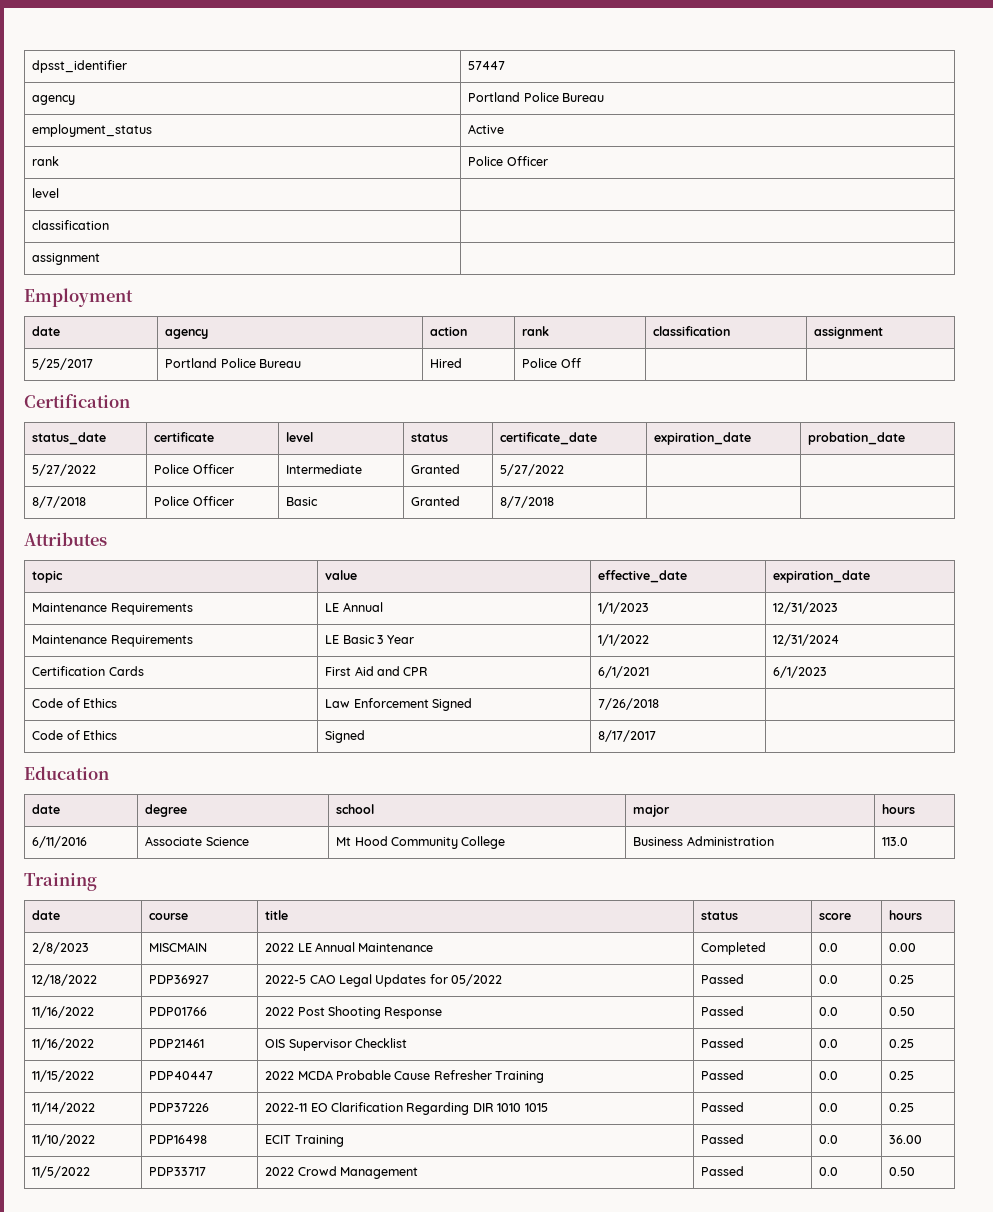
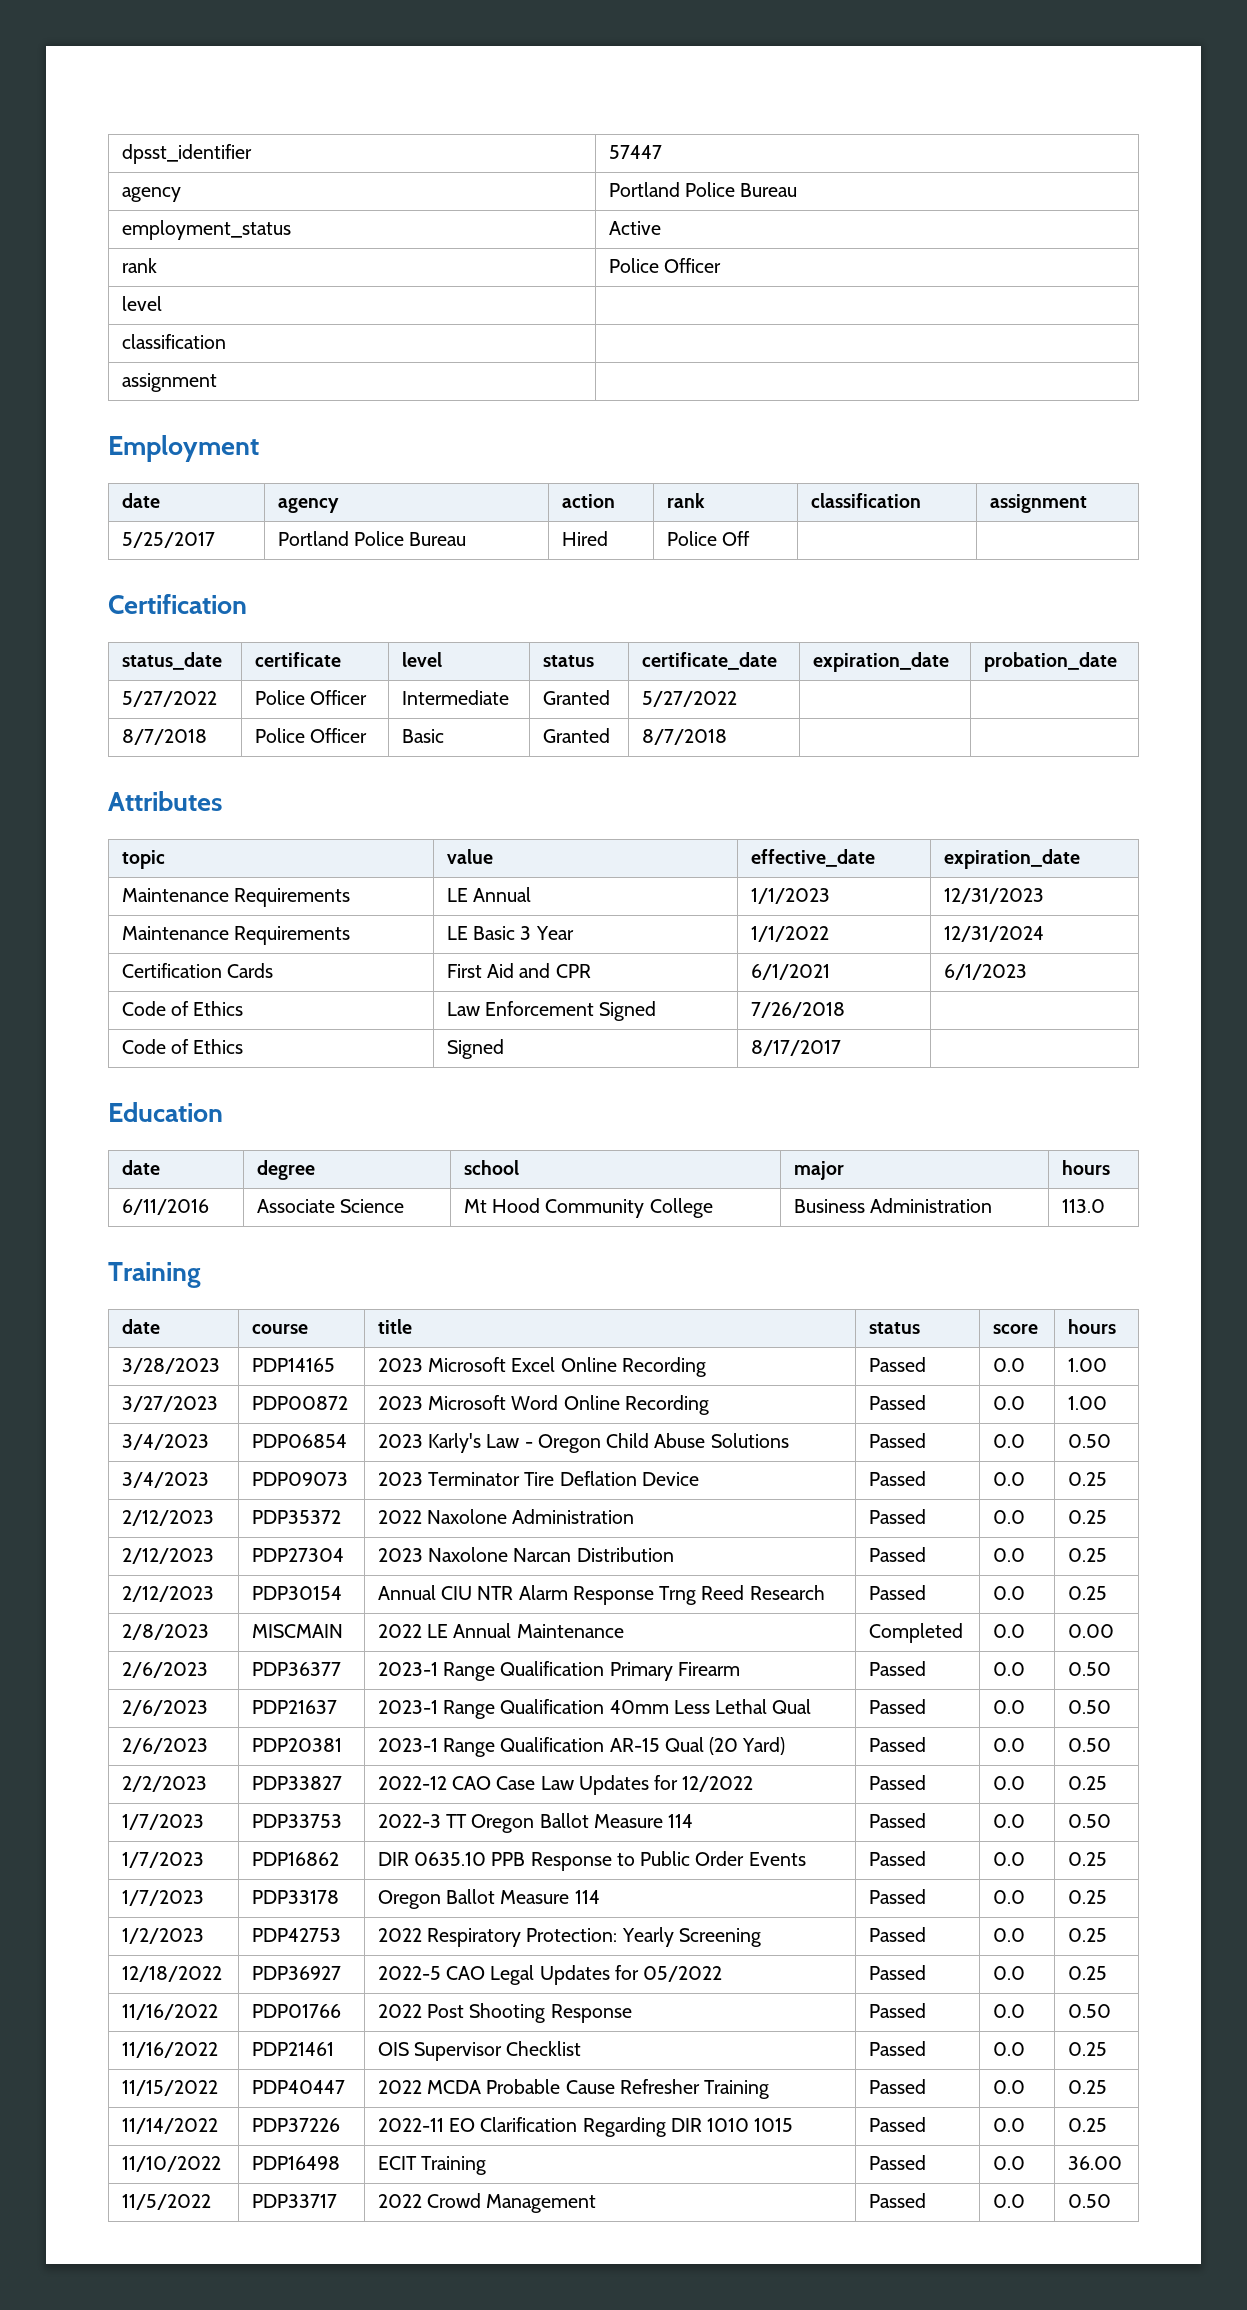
+ 3/28/2023 | PDP14165 | 2023 Microsoft Excel Online Recording | Passed | 0.0 | 1.00
+ 3/27/2023 | PDP00872 | 2023 Microsoft Word Online Recording | Passed | 0.0 | 1.00
+ 3/4/2023 | PDP06854 | 2023 Karly's Law - Oregon Child Abuse Solutions | Passed | 0.0 | 0.50
+ 3/4/2023 | PDP09073 | 2023 Terminator Tire Deflation Device | Passed | 0.0 | 0.25
+ 2/12/2023 | PDP35372 | 2022 Naxolone Administration | Passed | 0.0 | 0.25
+ 2/12/2023 | PDP27304 | 2023 Naxolone Narcan Distribution | Passed | 0.0 | 0.25
+ 2/12/2023 | PDP30154 | Annual CIU NTR Alarm Response Trng Reed Research | Passed | 0.0 | 0.25
+ 2/6/2023 | PDP36377 | 2023-1 Range Qualification Primary Firearm | Passed | 0.0 | 0.50
+ 2/6/2023 | PDP21637 | 2023-1 Range Qualification 40mm Less Lethal Qual | Passed | 0.0 | 0.50
+ 2/6/2023 | PDP20381 | 2023-1 Range Qualification AR-15 Qual (20 Yard) | Passed | 0.0 | 0.50
+ 2/2/2023 | PDP33827 | 2022-12 CAO Case Law Updates for 12/2022 | Passed | 0.0 | 0.25
+ 1/7/2023 | PDP33753 | 2022-3 TT Oregon Ballot Measure 114 | Passed | 0.0 | 0.50
+ 1/7/2023 | PDP16862 | DIR 0635.10 PPB Response to Public Order Events | Passed | 0.0 | 0.25
+ 1/7/2023 | PDP33178 | Oregon Ballot Measure 114 | Passed | 0.0 | 0.25
+ 1/2/2023 | PDP42753 | 2022 Respiratory Protection: Yearly Screening | Passed | 0.0 | 0.25

